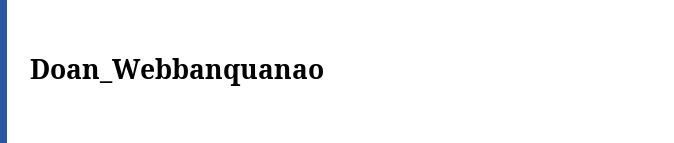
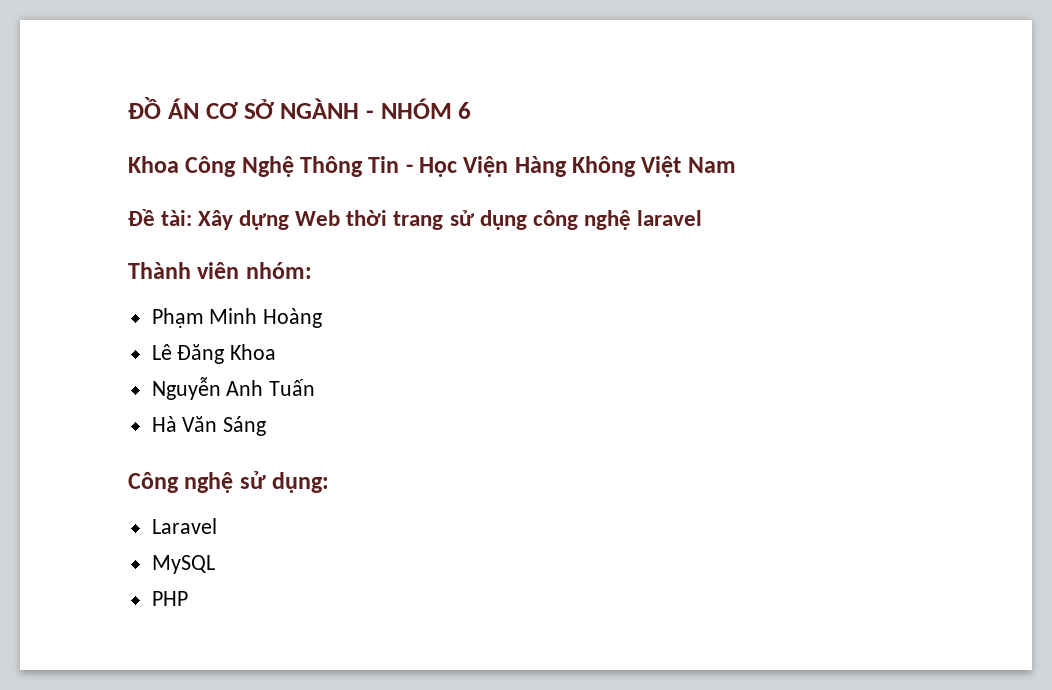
- Doan_Webbanquanao
+ ĐỒ ÁN CƠ SỞ NGÀNH - NHÓM 6
+ Khoa Công Nghệ Thông Tin - Học Viện Hàng Không Việt Nam
+ Đề tài: Xây dựng Web thời trang sử dụng công nghệ laravel
+ Thành viên nhóm:
+ Phạm Minh Hoàng
+ Lê Đăng Khoa
+ Nguyễn Anh Tuấn
+ Hà Văn Sáng
+ Công nghệ sử dụng:
+ Laravel
+ MySQL
+ PHP

